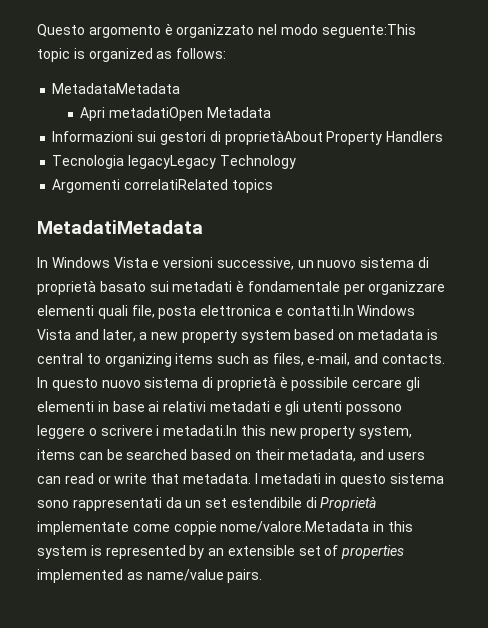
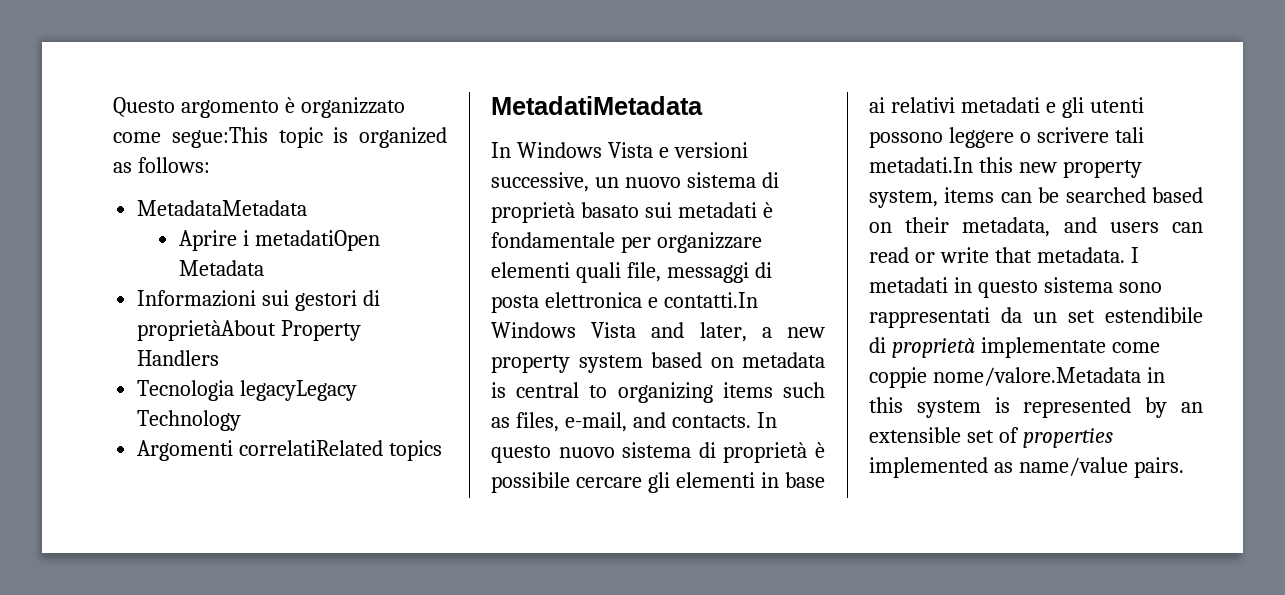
- Questo argomento è organizzato nel modo seguente:This topic is organized as follows:
+ Questo argomento è organizzato come segue:This topic is organized as follows:
- Apri metadatiOpen Metadata
+ Aprire i metadatiOpen Metadata
- In Windows Vista e versioni successive, un nuovo sistema di proprietà basato sui metadati è fondamentale per organizzare elementi quali file, posta elettronica e contatti.In Windows Vista and later, a new property system based on metadata is central to organizing items such as files, e-mail, and contacts.
+ In Windows Vista e versioni successive, un nuovo sistema di proprietà basato sui metadati è fondamentale per organizzare elementi quali file, messaggi di posta elettronica e contatti.In Windows Vista and later, a new property system based on metadata is central to organizing items such as files, e-mail, and contacts.
- In questo nuovo sistema di proprietà è possibile cercare gli elementi in base ai relativi metadati e gli utenti possono leggere o scrivere i metadati.In this new property system, items can be searched based on their metadata, and users can read or write that metadata.
+ In questo nuovo sistema di proprietà è possibile cercare gli elementi in base ai relativi metadati e gli utenti possono leggere o scrivere tali metadati.In this new property system, items can be searched based on their metadata, and users can read or write that metadata.
- I metadati in questo sistema sono rappresentati da un set estendibile di Proprietà implementate come coppie nome/valore.Metadata in this system is represented by an extensible set of properties implemented as name/value pairs.
+ I metadati in questo sistema sono rappresentati da un set estendibile di proprietà implementate come coppie nome/valore.Metadata in this system is represented by an extensible set of properties implemented as name/value pairs.

